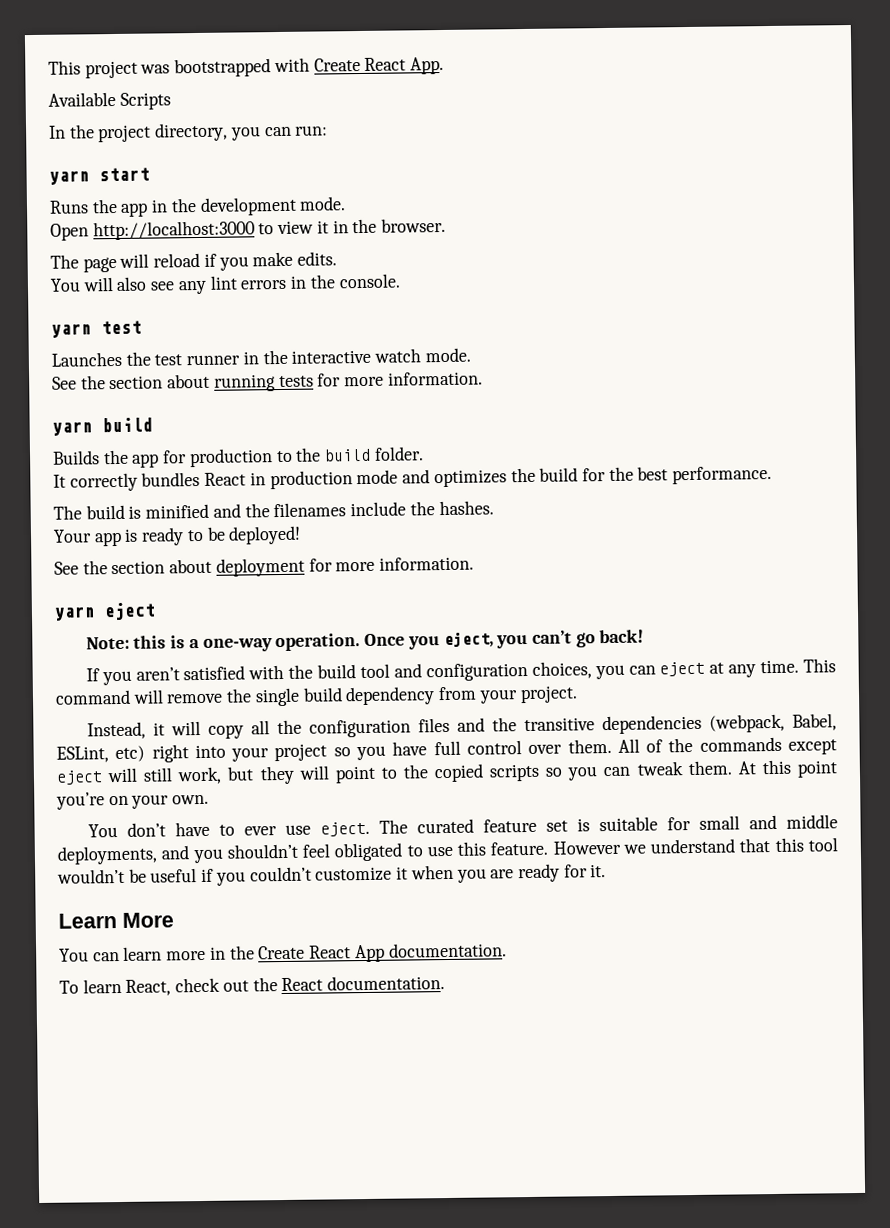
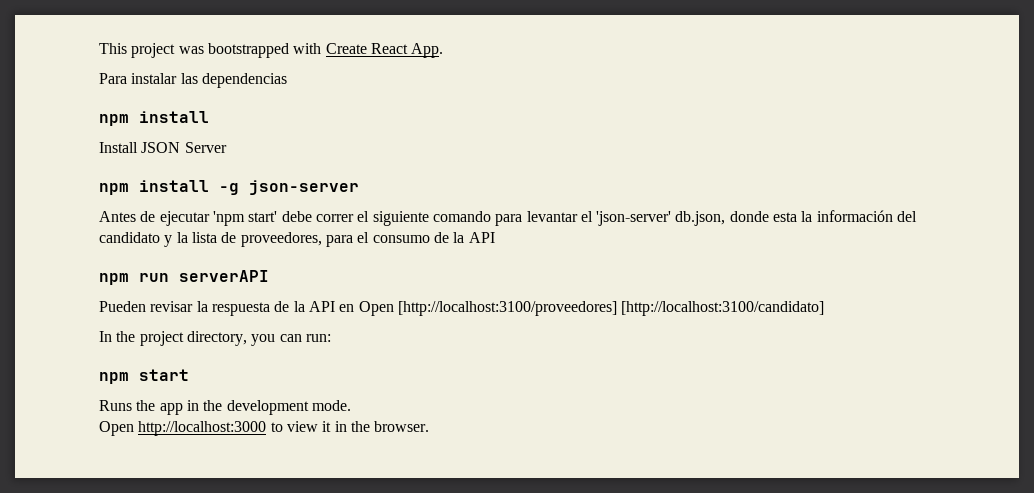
- Available Scripts
+ Para instalar las dependencias
+ npm install
+ Install JSON Server
+ npm install -g json-server
+ Antes de ejecutar 'npm start' debe correr el siguiente comando para levantar el 'json-server' db.json, donde esta la información del candidato y la lista de proveedores, para el consumo de la API
+ npm run serverAPI
+ Pueden revisar la respuesta de la API en Open [http://localhost:3100/proveedores] [http://localhost:3100/candidato]
- yarn start
+ npm start
- The page will reload if you make edits.
- You will also see any lint errors in the console.
- yarn test
- Launches the test runner in the interactive watch mode.
- See the section about running tests for more information.
- yarn build
- Builds the app for production to the build folder.
- It correctly bundles React in production mode and optimizes the build for the best performance.
- The build is minified and the filenames include the hashes.
- Your app is ready to be deployed!
- See the section about deployment for more information.
- yarn eject
- Note: this is a one-way operation. Once you eject, you can’t go back!
- If you aren’t satisfied with the build tool and configuration choices, you can eject at any time. This command will remove the single build dependency from your project.
- Instead, it will copy all the configuration files and the transitive dependencies (webpack, Babel, ESLint, etc) right into your project so you have full control over them. All of the commands except eject will still work, but they will point to the copied scripts so you can tweak them. At this point you’re on your own.
- You don’t have to ever use eject. The curated feature set is suitable for small and middle deployments, and you shouldn’t feel obligated to use this feature. However we understand that this tool wouldn’t be useful if you couldn’t customize it when you are ready for it.
- Learn More
- You can learn more in the Create React App documentation.
- To learn React, check out the React documentation.

